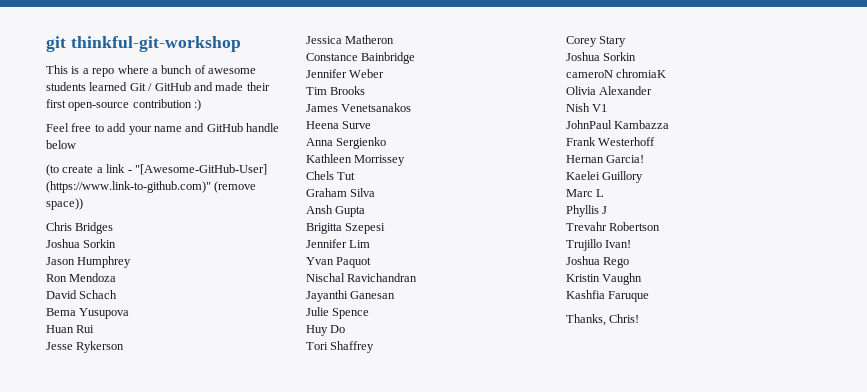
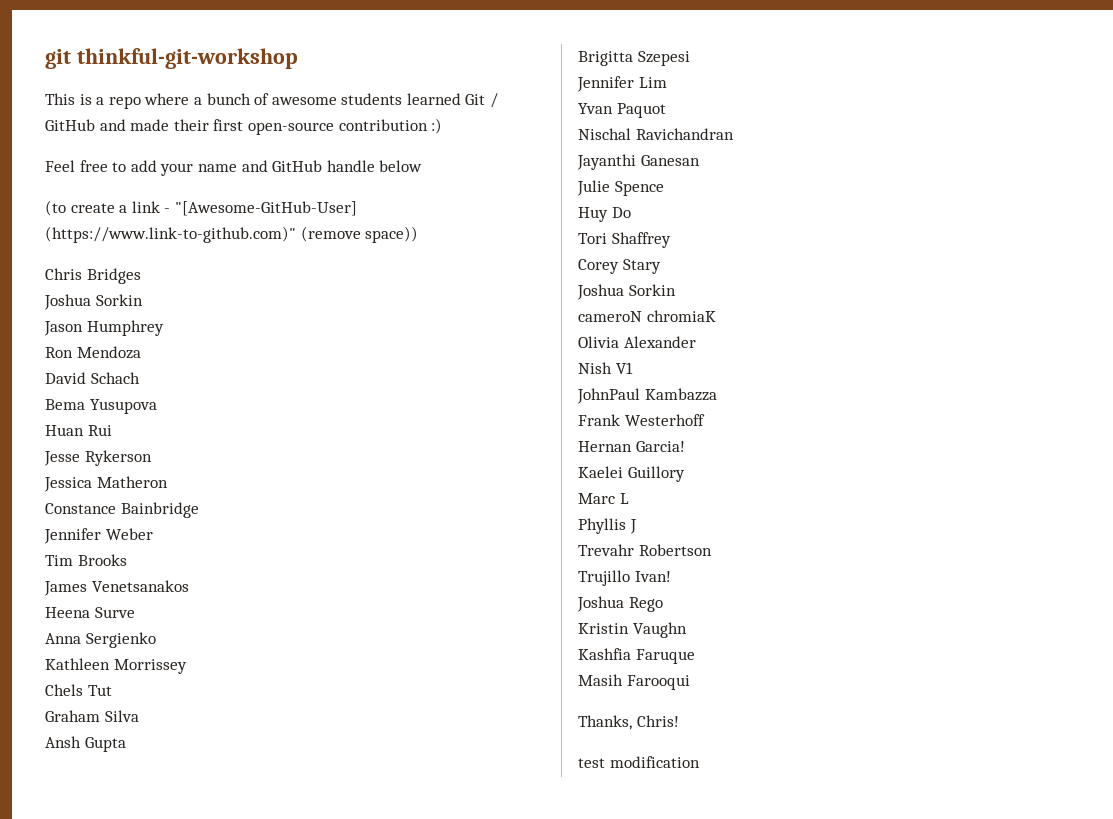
+ Masih Farooqui
+ test modification

